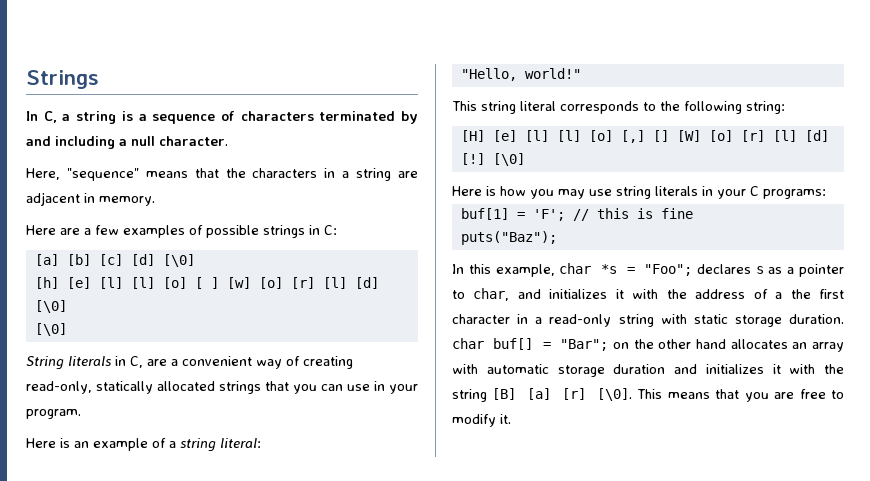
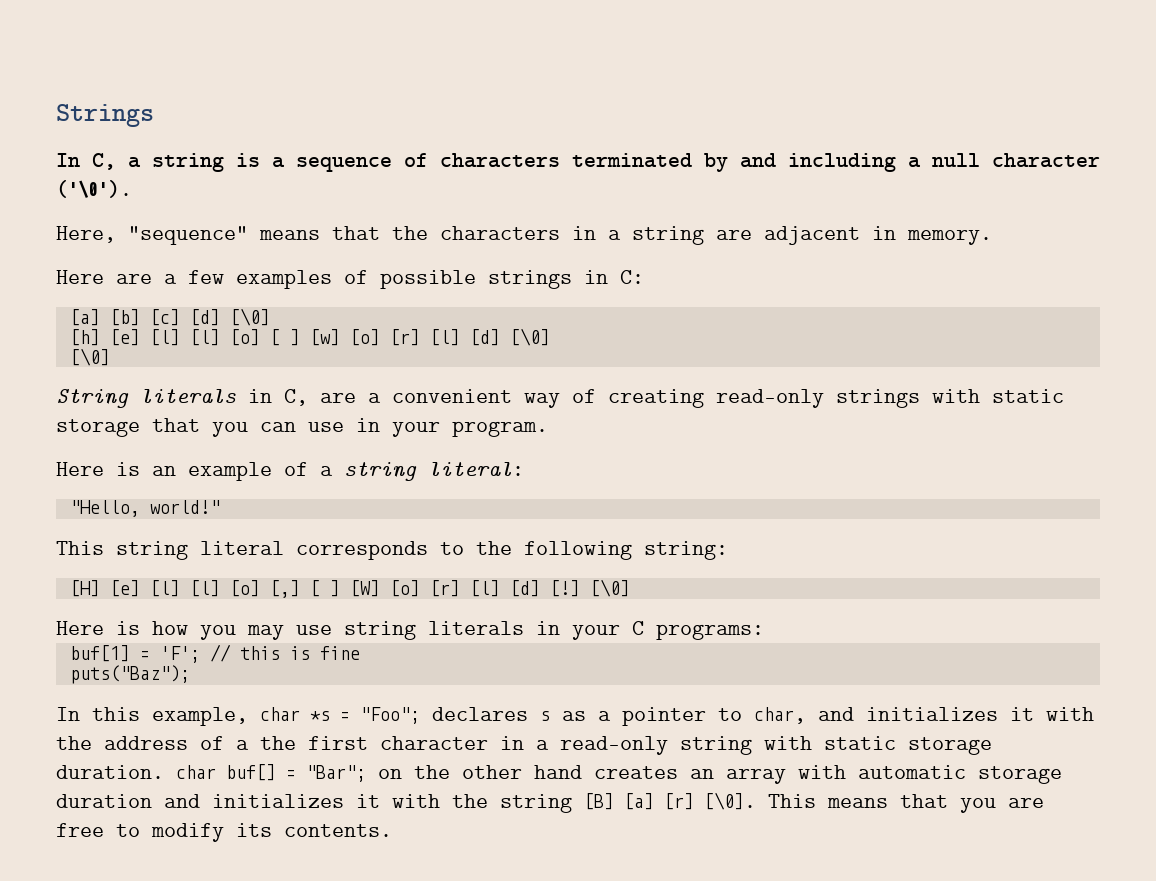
- In C, a string is a sequence of characters terminated by and including a null character.
+ In C, a string is a sequence of characters terminated by and including a null character ('\0').
- String literals in C, are a convenient way of creating read-only, statically allocated strings that you can use in your program.
+ String literals in C, are a convenient way of creating read-only strings with static storage that you can use in your program.
- [H] [e] [l] [l] [o] [,] [] [W] [o] [r] [l] [d] [!]
+ [H] [e] [l] [l] [o] [,] [ ] [W] [o] [r] [l] [d] [!]
- In this example, char *s = "Foo"; declares s as a pointer to char, and initializes it with the address of a the first character in a read-only string with static storage duration. char buf[] = "Bar"; on the other hand allocates an array with automatic storage duration and initializes it with the string [B] [a] [r] [\0].
+ In this example, char *s = "Foo"; declares s as a pointer to char, and initializes it with the address of a the first character in a read-only string with static storage duration. char buf[] = "Bar"; on the other hand creates an array with automatic storage duration and initializes it with the string [B] [a] [r] [\0].
- This means that you are free to modify it.
+ This means that you are free to modify its contents.

